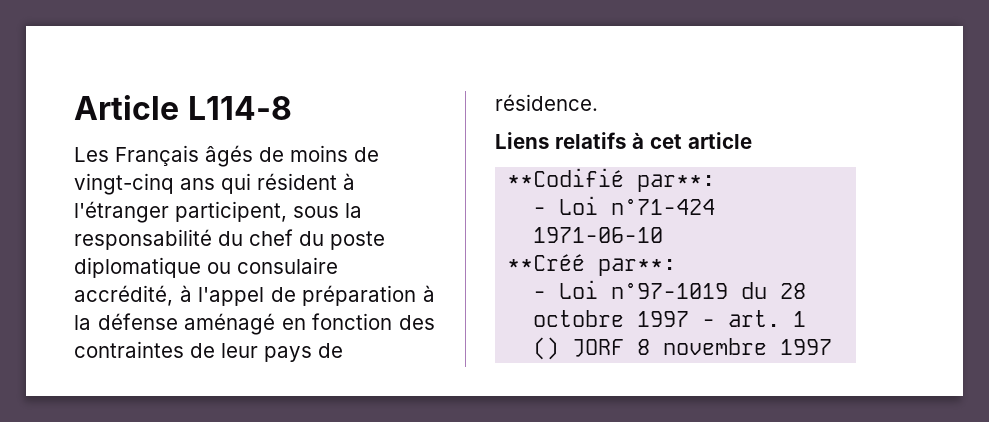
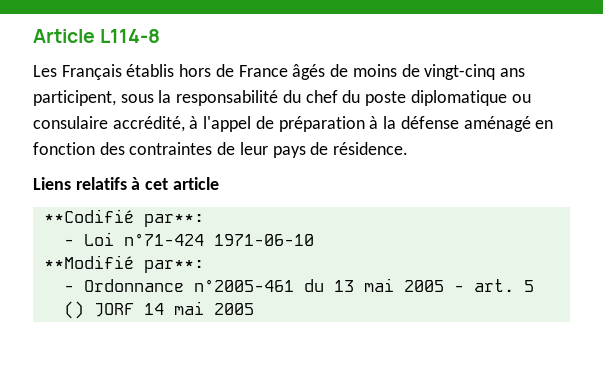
- Les Français âgés de moins de vingt-cinq ans qui résident à l'étranger participent, sous la responsabilité du chef du poste diplomatique ou consulaire accrédité, à l'appel de préparation à la défense aménagé en fonction des contraintes de leur pays de résidence.
+ Les Français établis hors de France âgés de moins de vingt-cinq ans participent, sous la responsabilité du chef du poste diplomatique ou consulaire accrédité, à l'appel de préparation à la défense aménagé en fonction des contraintes de leur pays de résidence.
- **Créé par**:
- - Loi n°97-1019 du 28 octobre 1997 - art. 1 () JORF 8 novembre 1997
+ **Modifié par**:
+ - Ordonnance n°2005-461 du 13 mai 2005 - art. 5 () JORF 14 mai 2005

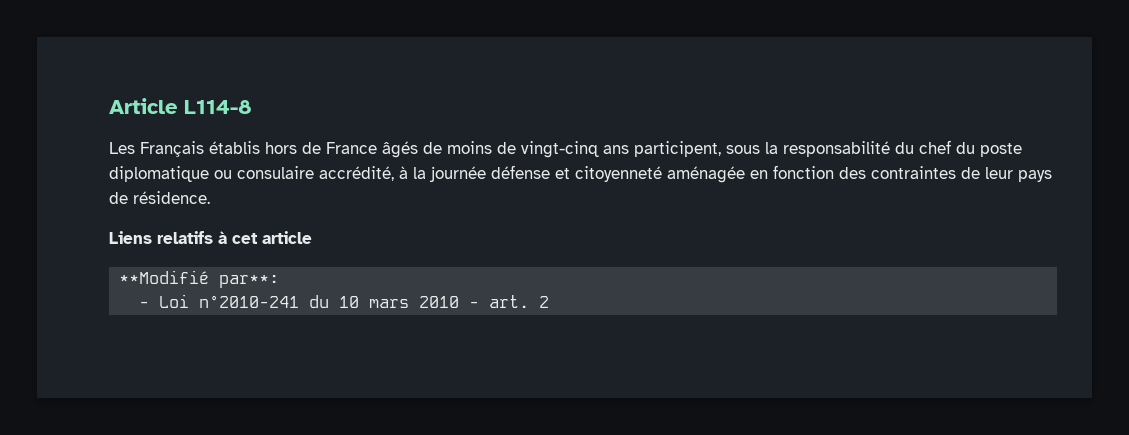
- Les Français établis hors de France âgés de moins de vingt-cinq ans participent, sous la responsabilité du chef du poste diplomatique ou consulaire accrédité, à l'appel de préparation à la défense aménagé en fonction des contraintes de leur pays de résidence.
+ Les Français établis hors de France âgés de moins de vingt-cinq ans participent, sous la responsabilité du chef du poste diplomatique ou consulaire accrédité, à la journée défense et citoyenneté aménagée en fonction des contraintes de leur pays de résidence.
- **Codifié par**:
+ **Modifié par**:
- - Loi n°71-424 1971-06-10
- **Modifié par**:
- - Ordonnance n°2005-461 du 13 mai 2005 - art. 5 () JORF 14 mai 2005
+ - Loi n°2010-241 du 10 mars 2010 - art. 2

